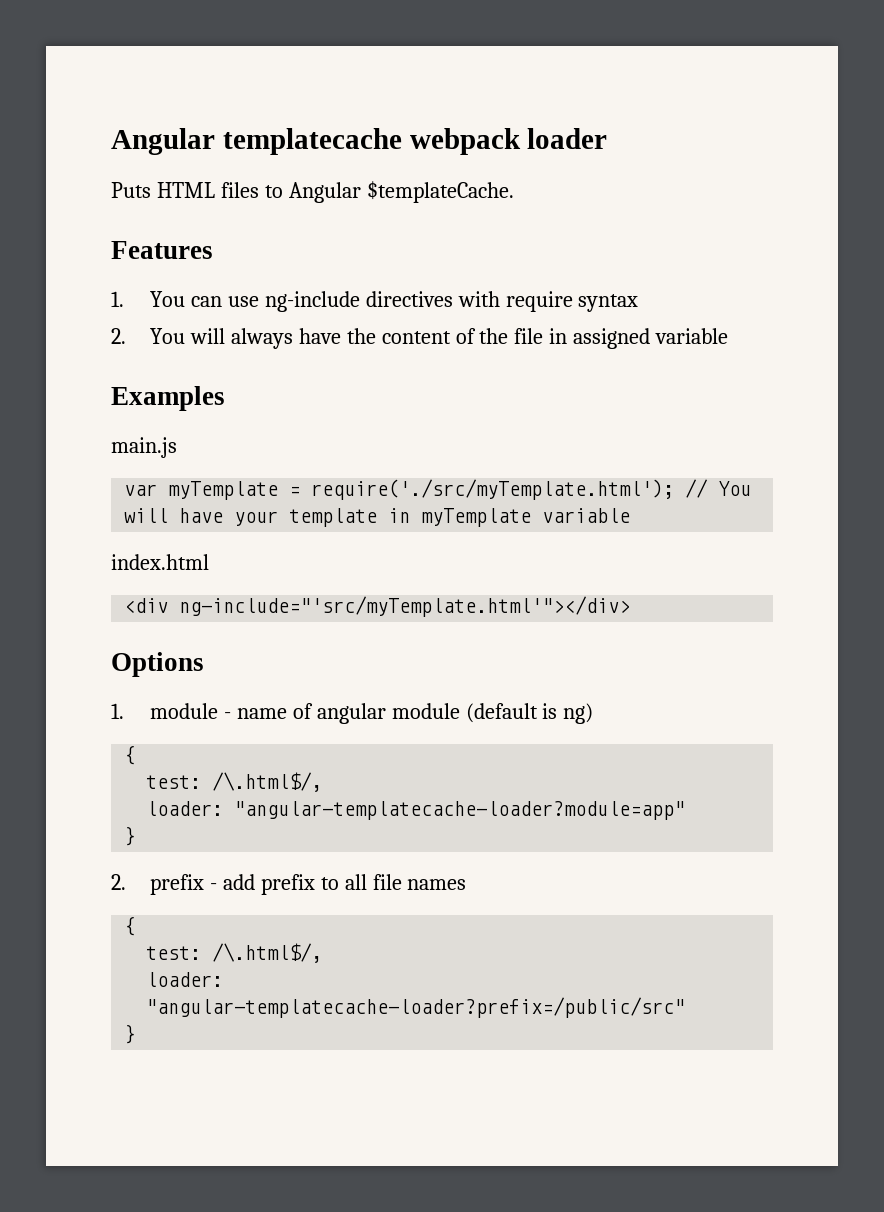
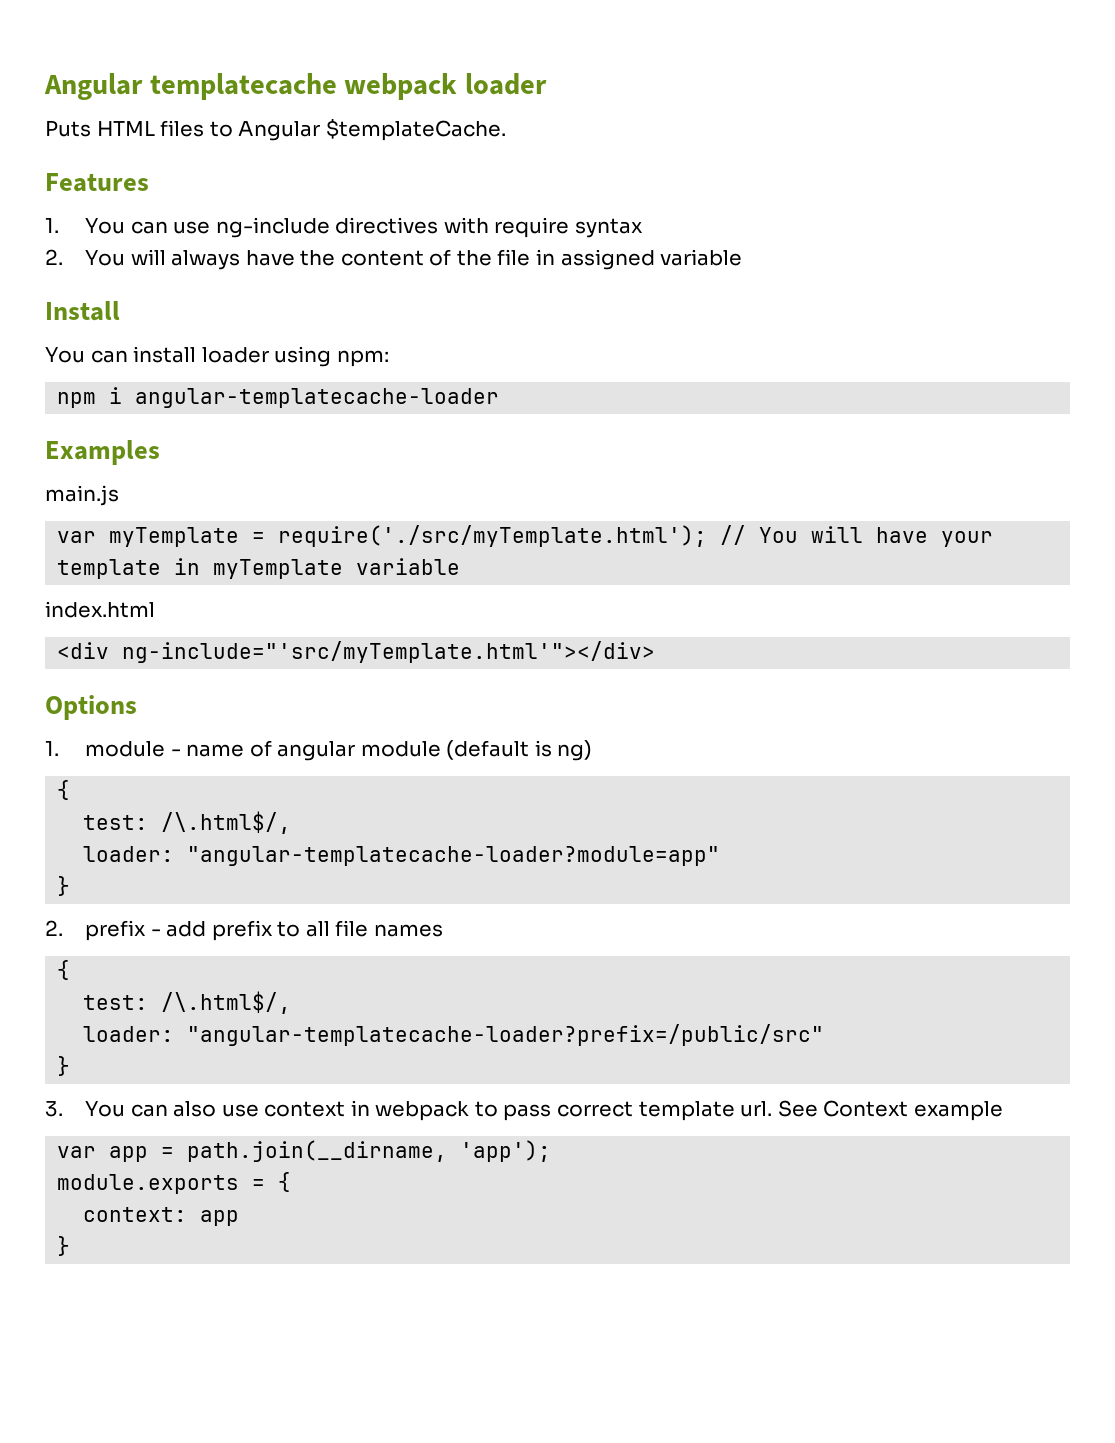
+ Install
+ You can install loader using npm:
+ npm i angular-templatecache-loader
+ 3. You can also use context in webpack to pass correct template url. See Context example
+ var app = path.join(__dirname, 'app');
+ module.exports = {
+ context: app
+ }

